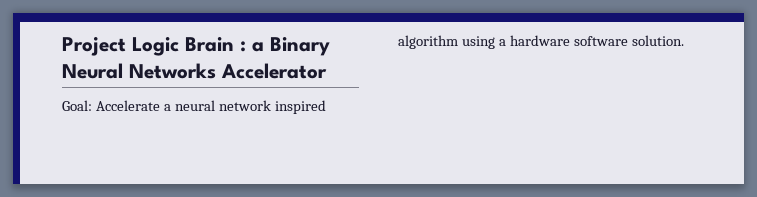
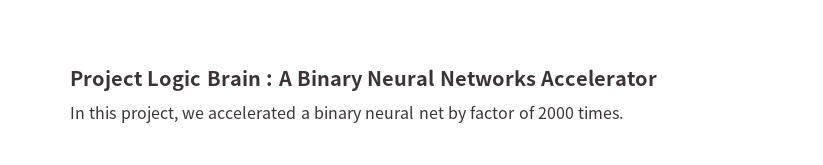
- Project Logic Brain : a Binary Neural Networks Accelerator
+ Project Logic Brain : A Binary Neural Networks Accelerator
- Goal: Accelerate a neural network inspired algorithm using a hardware software solution.
+ In this project, we accelerated a binary neural net by factor of 2000 times.

